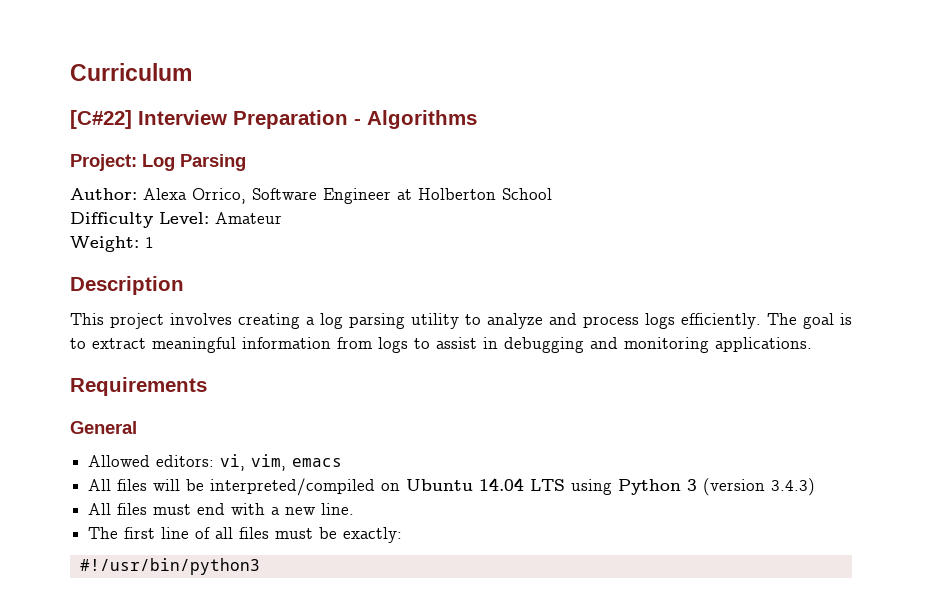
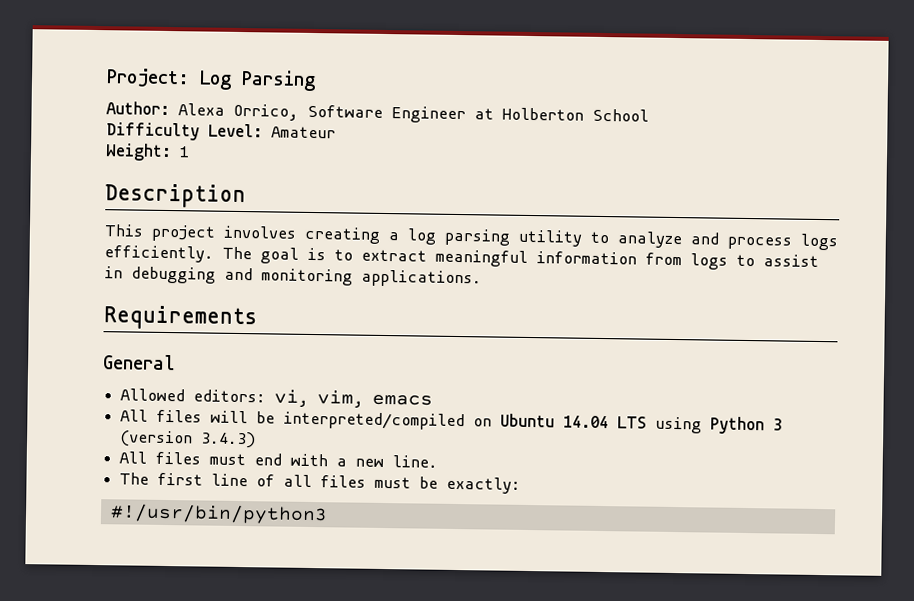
- Curriculum
- [C#22] Interview Preparation - Algorithms

